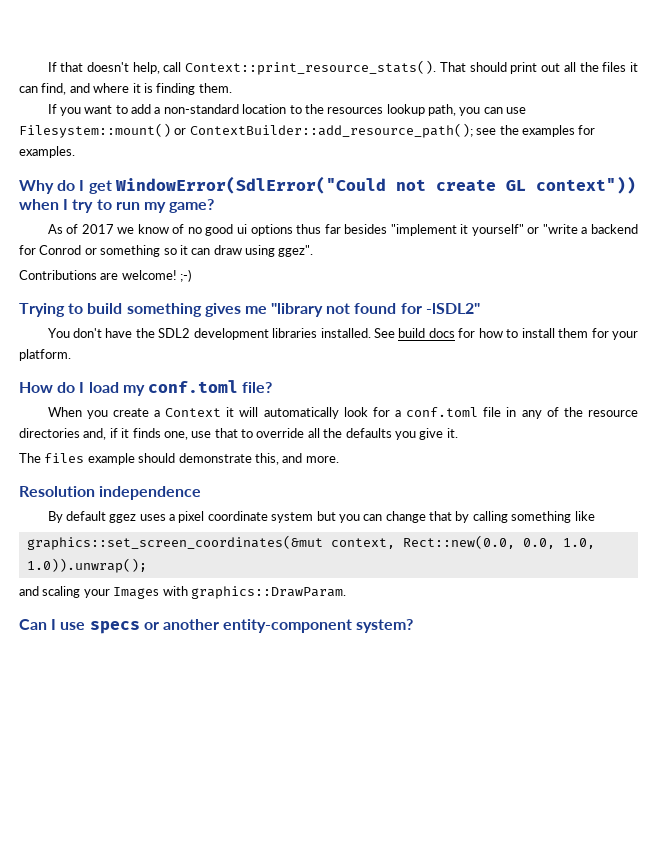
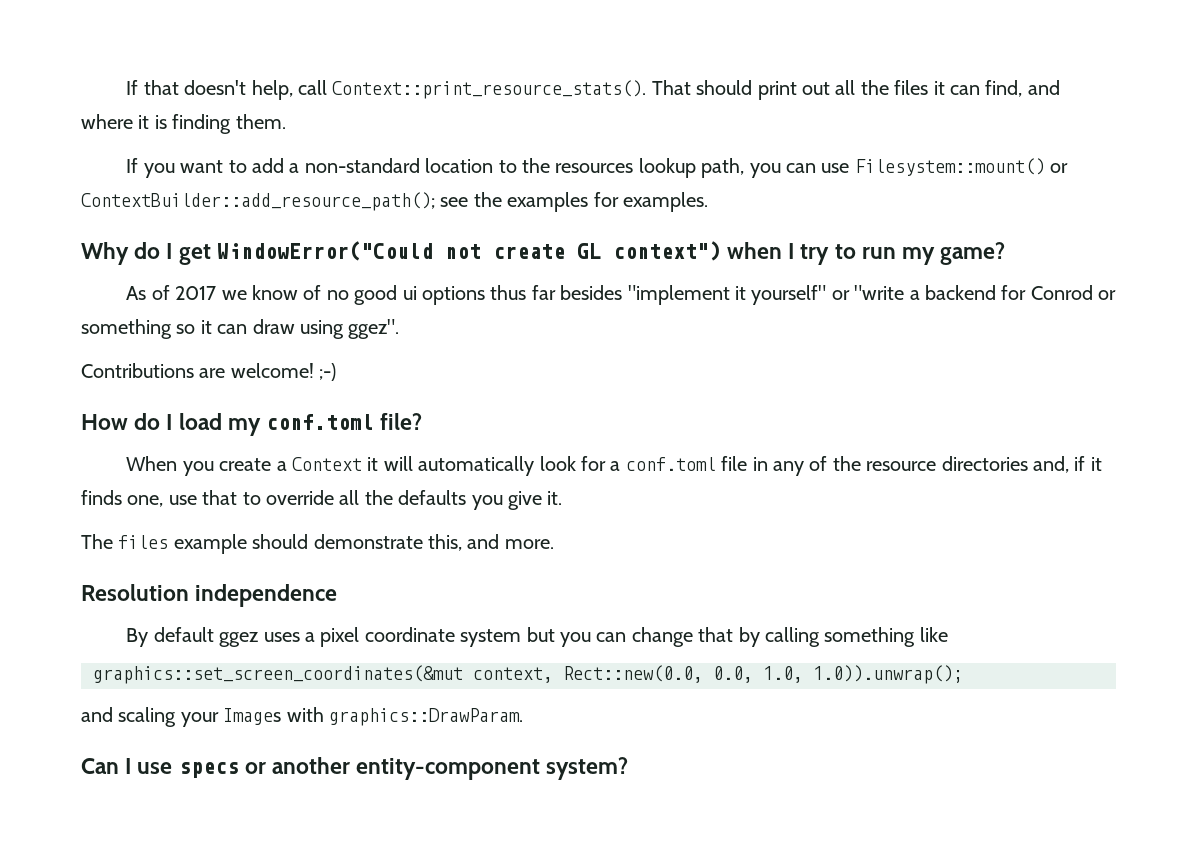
- Why do I get WindowError(SdlError("Could not create GL context")) when I try to run my game?
+ Why do I get WindowError("Could not create GL context") when I try to run my game?
- Trying to build something gives me "library not found for -lSDL2"
- You don't have the SDL2 development libraries installed. See build docs for how to install them for your platform.

